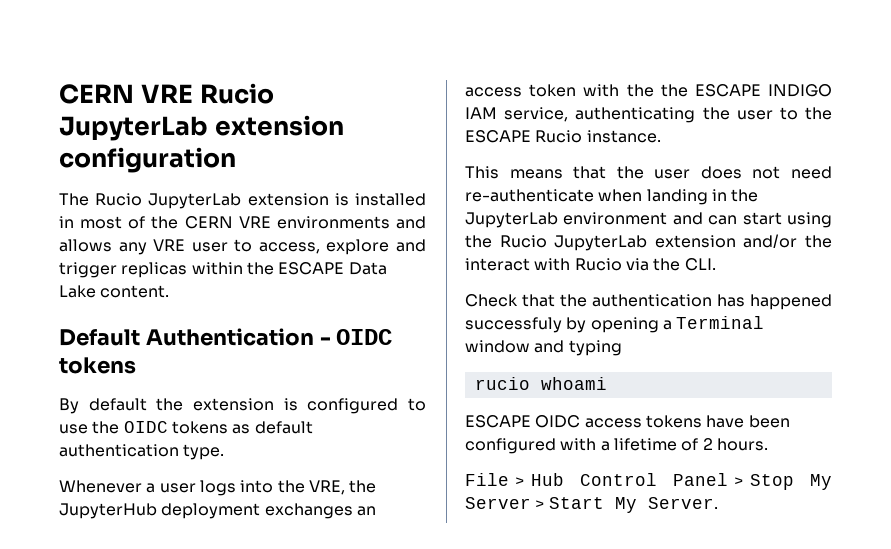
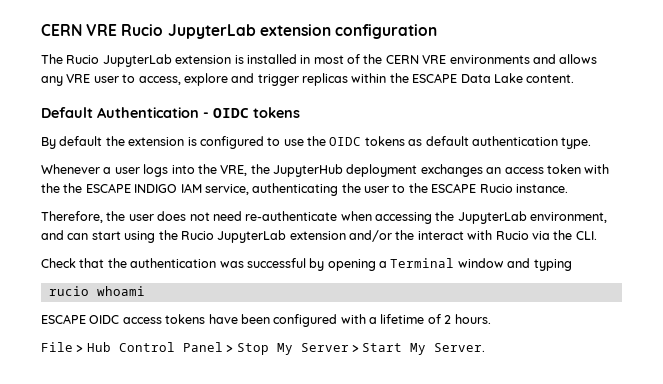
- This means that the user does not need re-authenticate when landing in the JupyterLab environment and can start using the Rucio JupyterLab extension and/or the interact with Rucio via the CLI.
+ Therefore, the user does not need re-authenticate when accessing the JupyterLab environment, and can start using the Rucio JupyterLab extension and/or the interact with Rucio via the CLI.
- Check that the authentication has happened successfuly by opening a Terminal window and typing
+ Check that the authentication was successful by opening a Terminal window and typing

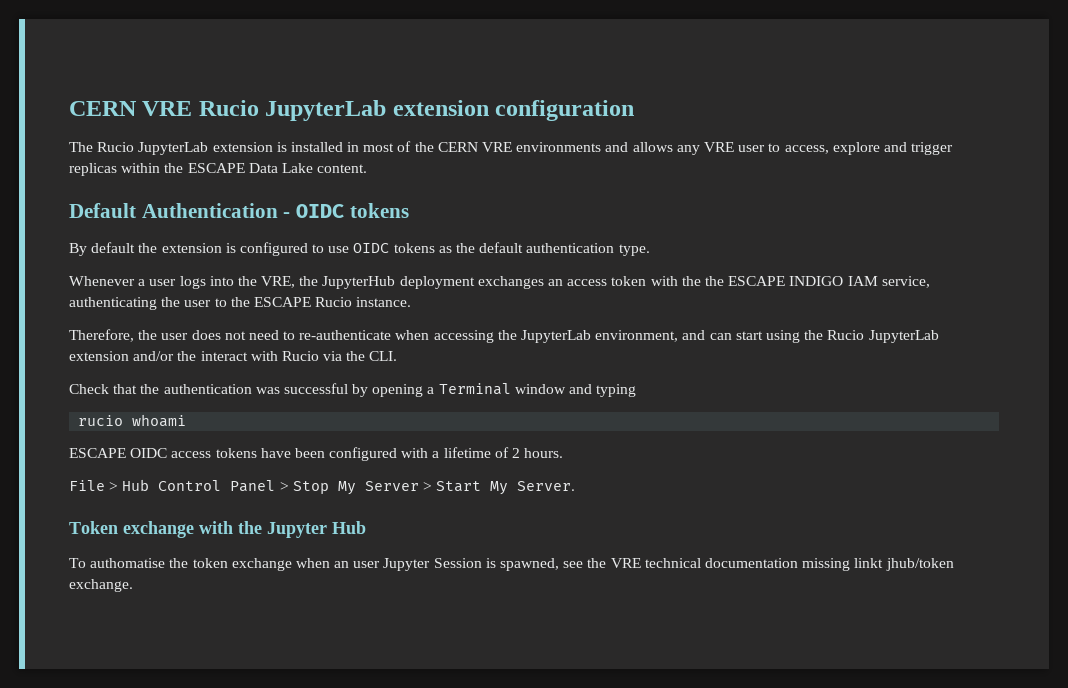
- By default the extension is configured to use the OIDC tokens as default authentication type.
+ By default the extension is configured to use OIDC tokens as the default authentication type.
- Therefore, the user does not need re-authenticate when accessing the JupyterLab environment, and can start using the Rucio JupyterLab extension and/or the interact with Rucio via the CLI.
+ Therefore, the user does not need to re-authenticate when accessing the JupyterLab environment, and can start using the Rucio JupyterLab extension and/or the interact with Rucio via the CLI.
+ Token exchange with the Jupyter Hub
+ To authomatise the token exchange when an user Jupyter Session is spawned, see the VRE technical documentation missing linkt jhub/token exchange.

